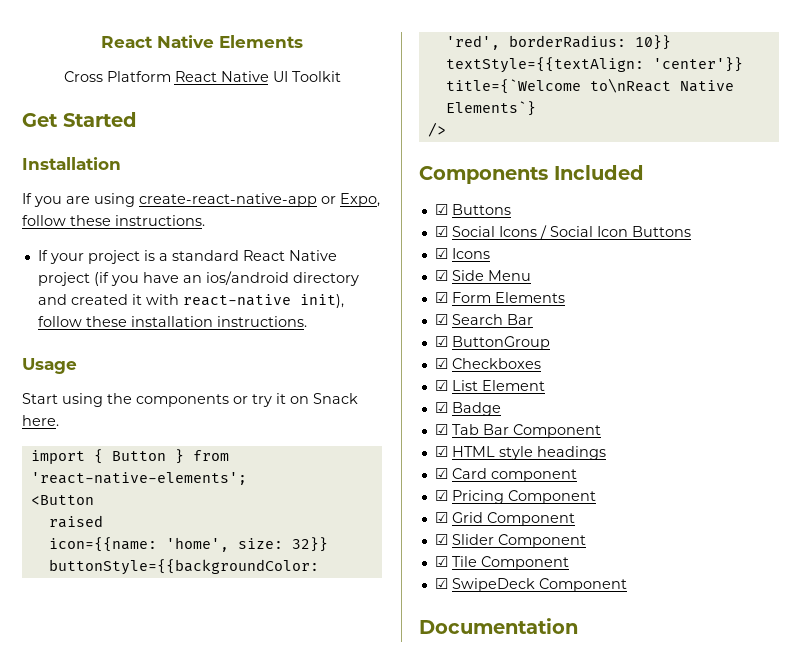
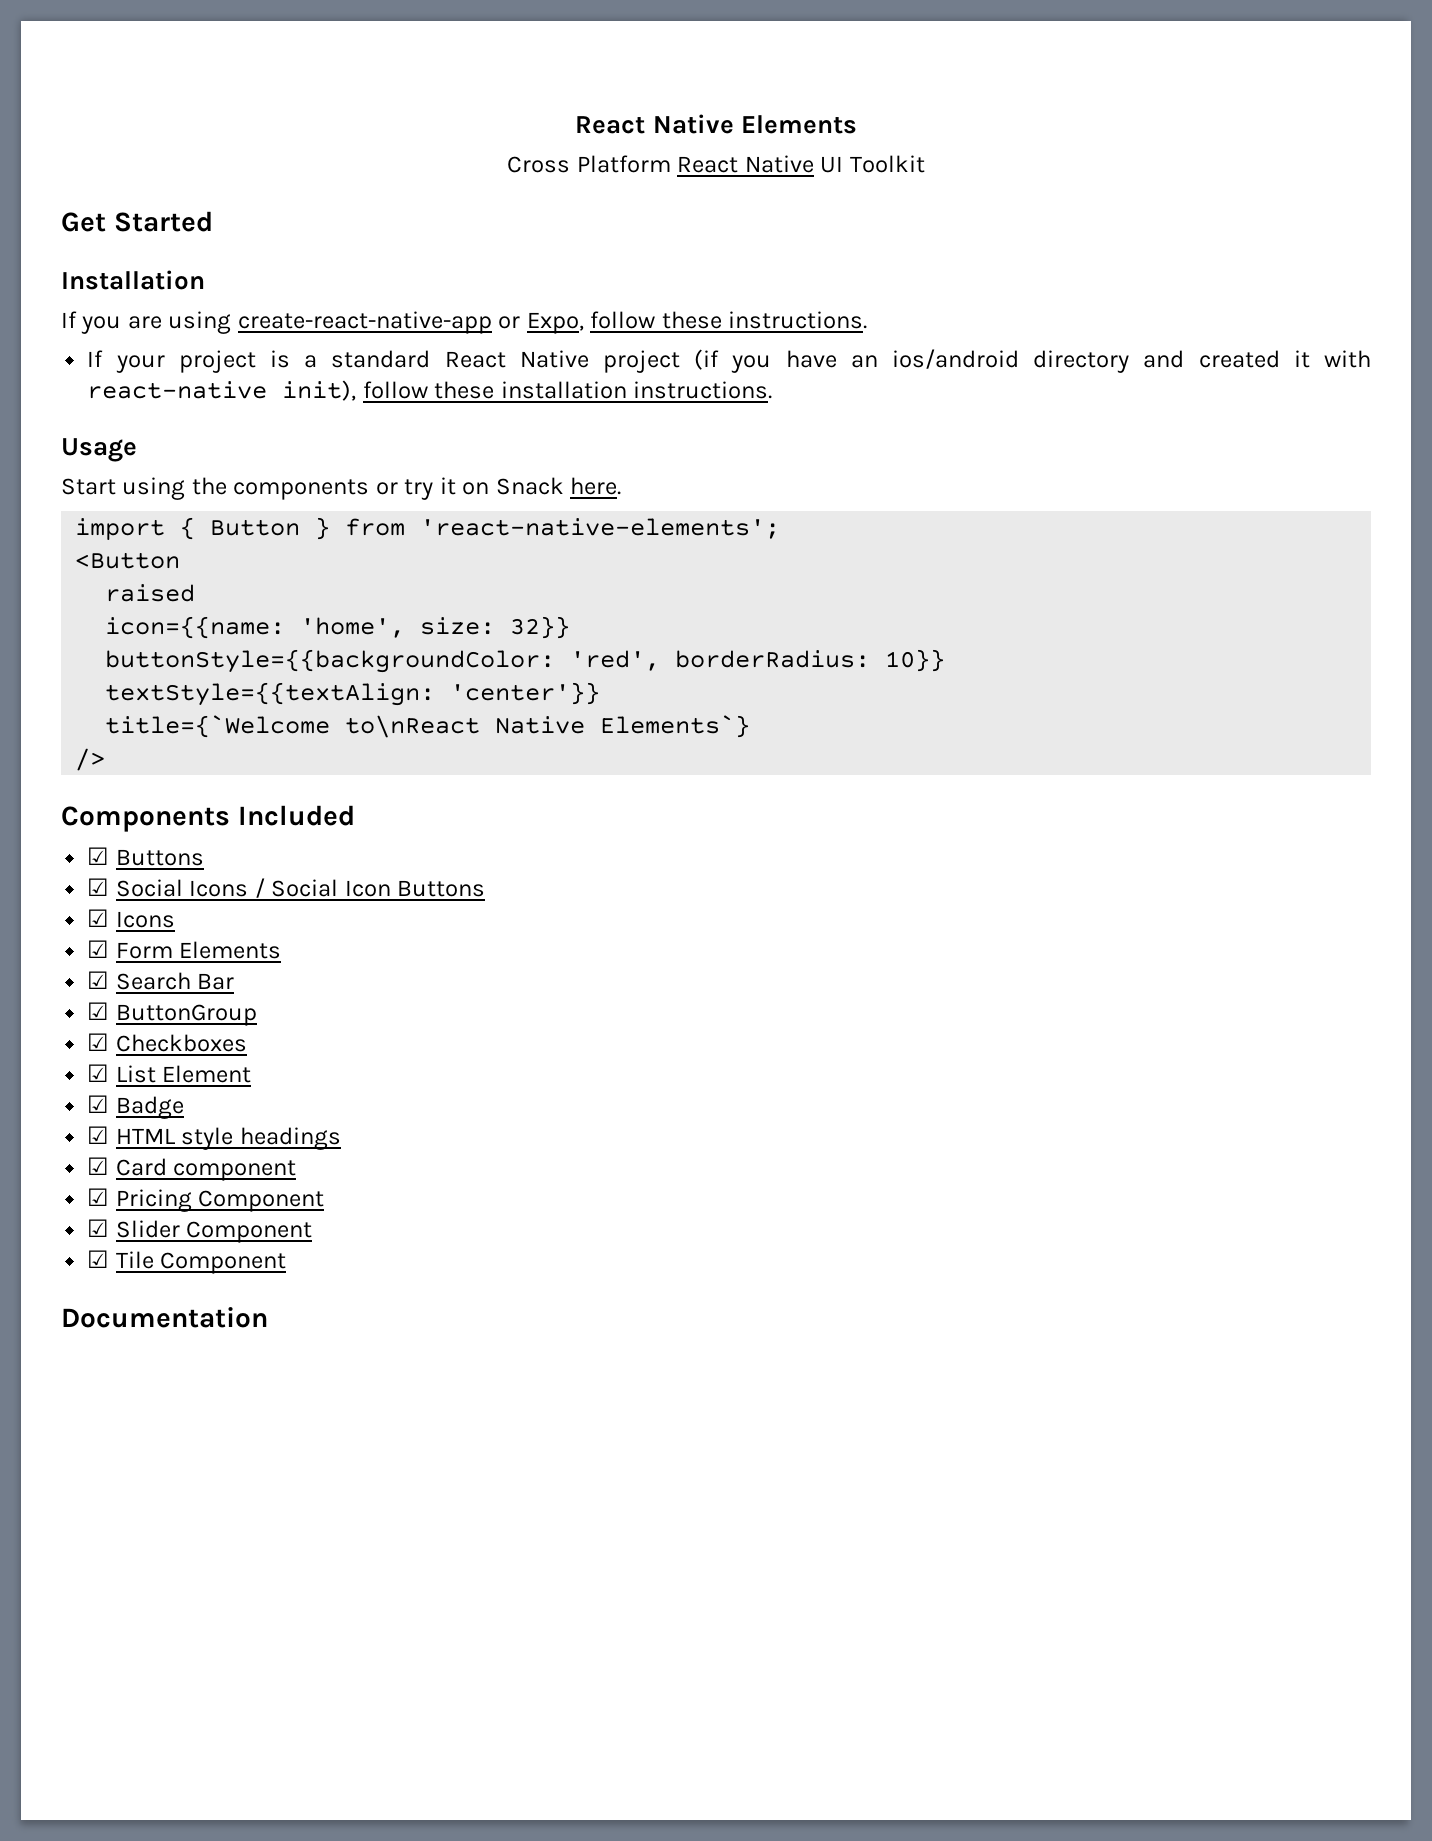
- ☑ Side Menu
- ☑ Tab Bar Component
- ☑ Grid Component
- ☑ SwipeDeck Component

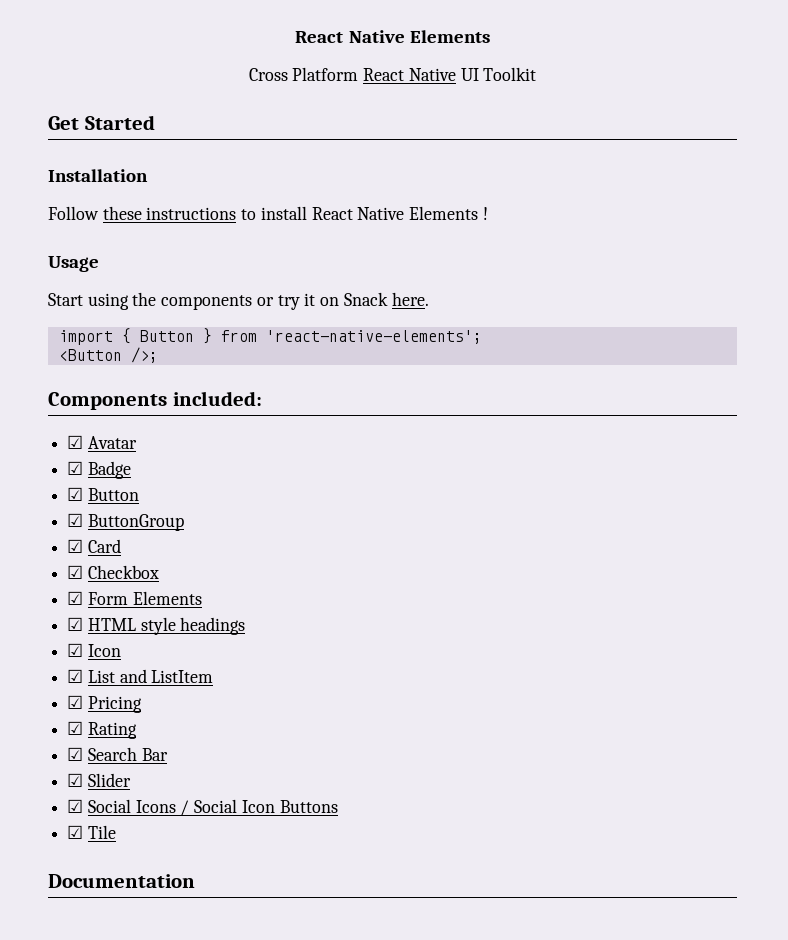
- If you are using create-react-native-app or Expo, follow these instructions.
- If your project is a standard React Native project (if you have an ios/android directory and created it with react-native init), follow these installation instructions.
+ Follow these instructions to install React Native Elements !
- <Button
- raised
- icon={{name: 'home', size: 32}}
- buttonStyle={{backgroundColor: 'red', borderRadius: 10}}
- textStyle={{textAlign: 'center'}}
- title={`Welcome to\nReact Native Elements`}
- />
+ <Button />;
- Components Included
- ☑ Buttons
+ Components included:
+ ☑ Avatar
+ ☑ Badge
+ ☑ Button
+ ☑ ButtonGroup
+ ☑ Card
+ ☑ Checkbox
+ ☑ Form Elements
+ ☑ HTML style headings
+ ☑ Icon
+ ☑ List and ListItem
+ ☑ Pricing
+ ☑ Rating
+ ☑ Search Bar
+ ☑ Slider
- ☑ Icons
- ☑ Form Elements
- ☑ Search Bar
- ☑ ButtonGroup
- ☑ Checkboxes
- ☑ List Element
- ☑ Badge
- ☑ HTML style headings
- ☑ Card component
- ☑ Pricing Component
- ☑ Slider Component
- ☑ Tile Component
+ ☑ Tile

